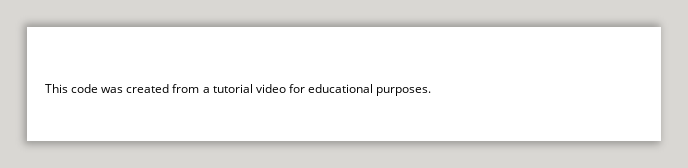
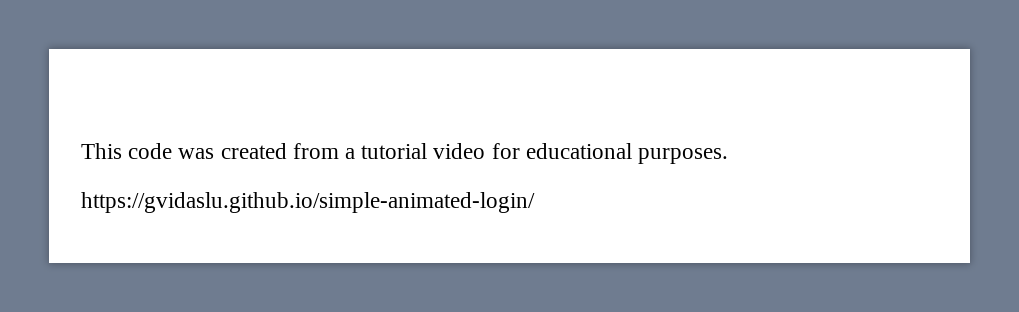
+ https://gvidaslu.github.io/simple-animated-login/

